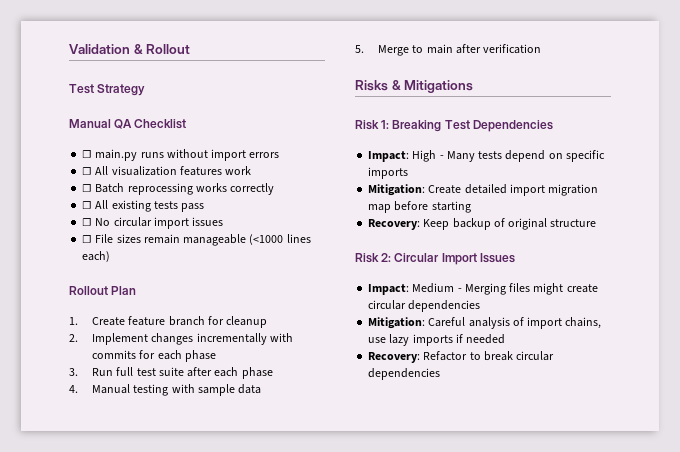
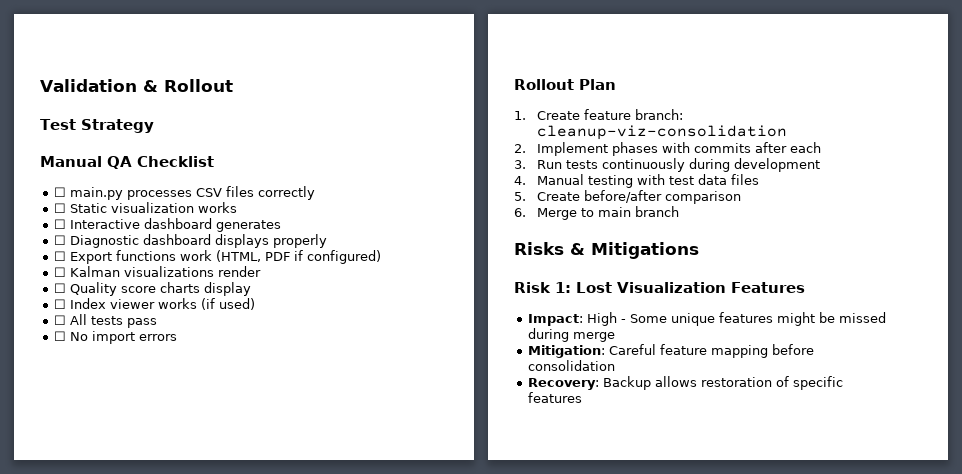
- ☐ main.py runs without import errors
- ☐ All visualization features work
- ☐ Batch reprocessing works correctly
- ☐ All existing tests pass
- ☐ No circular import issues
- ☐ File sizes remain manageable (<1000 lines each)
+ ☐ main.py processes CSV files correctly
+ ☐ Static visualization works
+ ☐ Interactive dashboard generates
+ ☐ Diagnostic dashboard displays properly
+ ☐ Export functions work (HTML, PDF if configured)
+ ☐ Kalman visualizations render
+ ☐ Quality score charts display
+ ☐ Index viewer works (if used)
+ ☐ All tests pass
+ ☐ No import errors
- 1. Create feature branch for cleanup
+ 1. Create feature branch: cleanup-viz-consolidation
- 2. Implement changes incrementally with commits for each phase
+ 2. Implement phases with commits after each
- 3. Run full test suite after each phase
+ 3. Run tests continuously during development
- 4. Manual testing with sample data
- 5. Merge to main after verification
+ 4. Manual testing with test data files
+ 5. Create before/after comparison
+ 6. Merge to main branch
- Risk 1: Breaking Test Dependencies
+ Risk 1: Lost Visualization Features
- Impact: High - Many tests depend on specific imports
- Mitigation: Create detailed import migration map before starting
- Recovery: Keep backup of original structure
- Risk 2: Circular Import Issues
- Impact: Medium - Merging files might create circular dependencies
- Mitigation: Careful analysis of import chains, use lazy imports if needed
- Recovery: Refactor to break circular dependencies
+ Impact: High - Some unique features might be missed during merge
+ Mitigation: Careful feature mapping before consolidation
+ Recovery: Backup allows restoration of specific features

